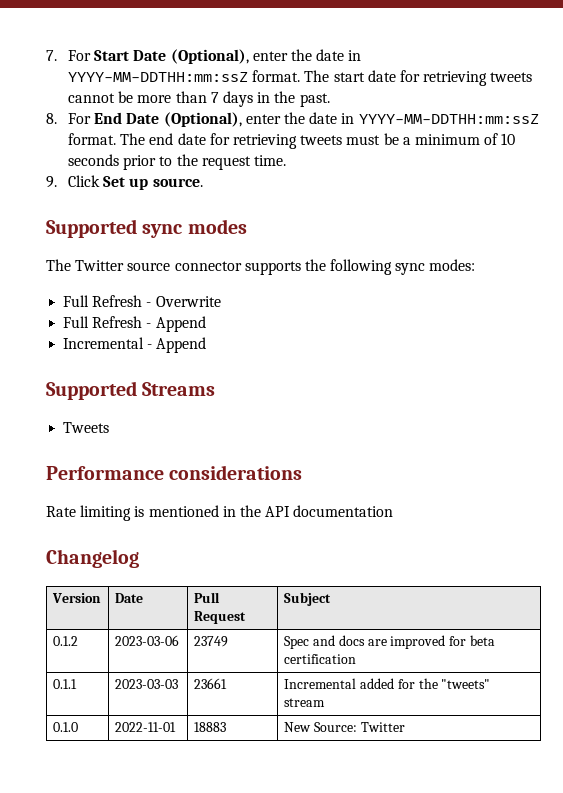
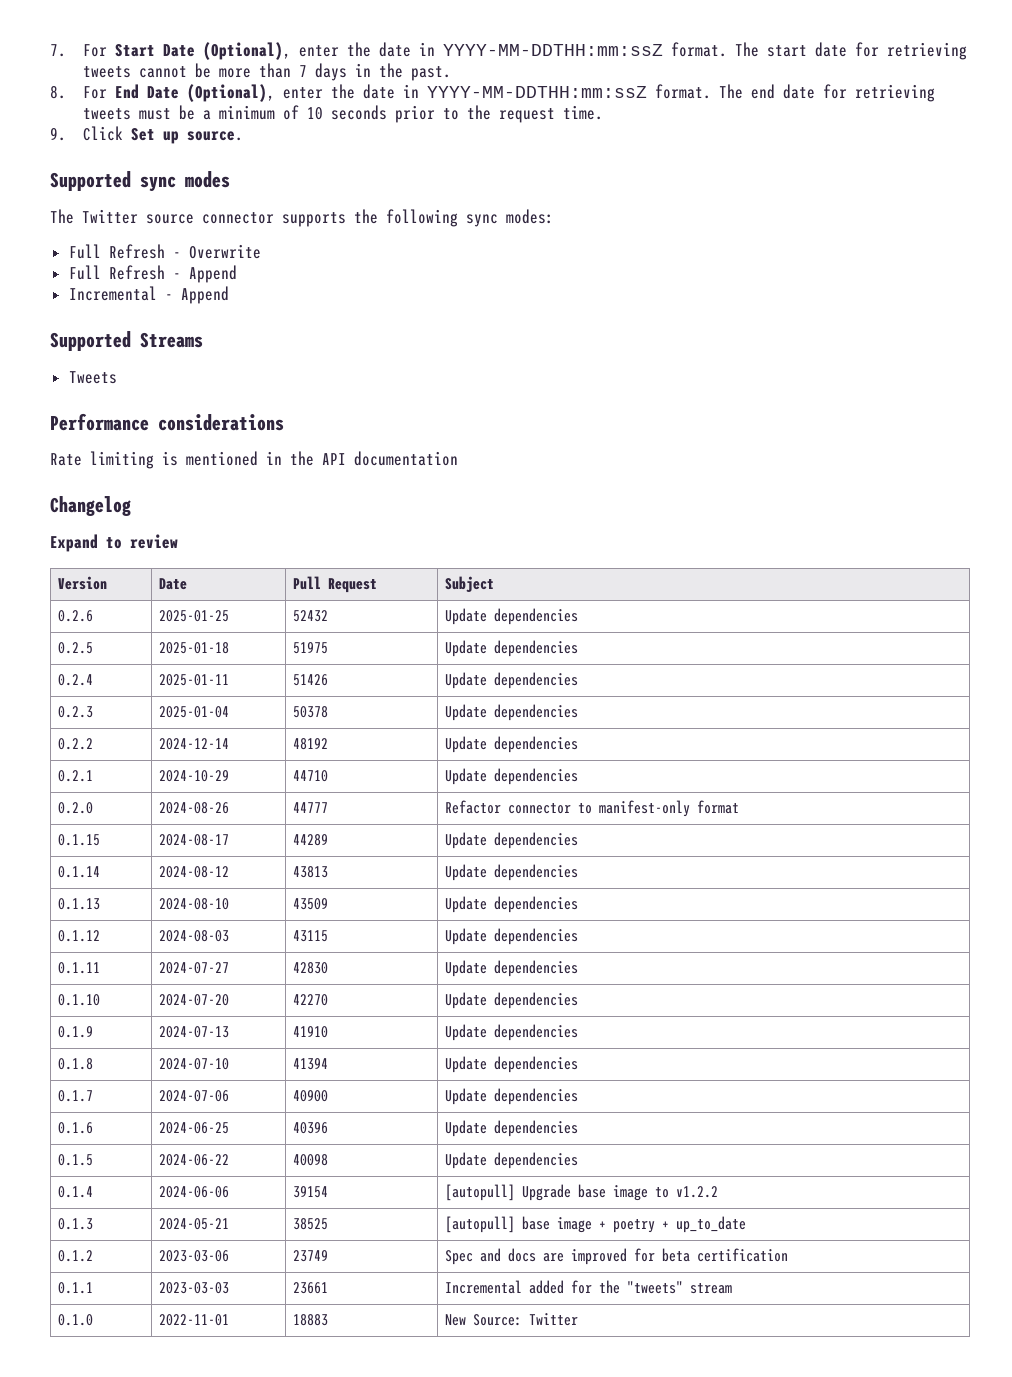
+ Expand to review
+ 0.2.6 | 2025-01-25 | 52432 | Update dependencies
+ 0.2.5 | 2025-01-18 | 51975 | Update dependencies
+ 0.2.4 | 2025-01-11 | 51426 | Update dependencies
+ 0.2.3 | 2025-01-04 | 50378 | Update dependencies
+ 0.2.2 | 2024-12-14 | 48192 | Update dependencies
+ 0.2.1 | 2024-10-29 | 44710 | Update dependencies
+ 0.2.0 | 2024-08-26 | 44777 | Refactor connector to manifest-only format
+ 0.1.15 | 2024-08-17 | 44289 | Update dependencies
+ 0.1.14 | 2024-08-12 | 43813 | Update dependencies
+ 0.1.13 | 2024-08-10 | 43509 | Update dependencies
+ 0.1.12 | 2024-08-03 | 43115 | Update dependencies
+ 0.1.11 | 2024-07-27 | 42830 | Update dependencies
+ 0.1.10 | 2024-07-20 | 42270 | Update dependencies
+ 0.1.9 | 2024-07-13 | 41910 | Update dependencies
+ 0.1.8 | 2024-07-10 | 41394 | Update dependencies
+ 0.1.7 | 2024-07-06 | 40900 | Update dependencies
+ 0.1.6 | 2024-06-25 | 40396 | Update dependencies
+ 0.1.5 | 2024-06-22 | 40098 | Update dependencies
+ 0.1.4 | 2024-06-06 | 39154 | [autopull] Upgrade base image to v1.2.2
+ 0.1.3 | 2024-05-21 | 38525 | [autopull] base image + poetry + up_to_date

